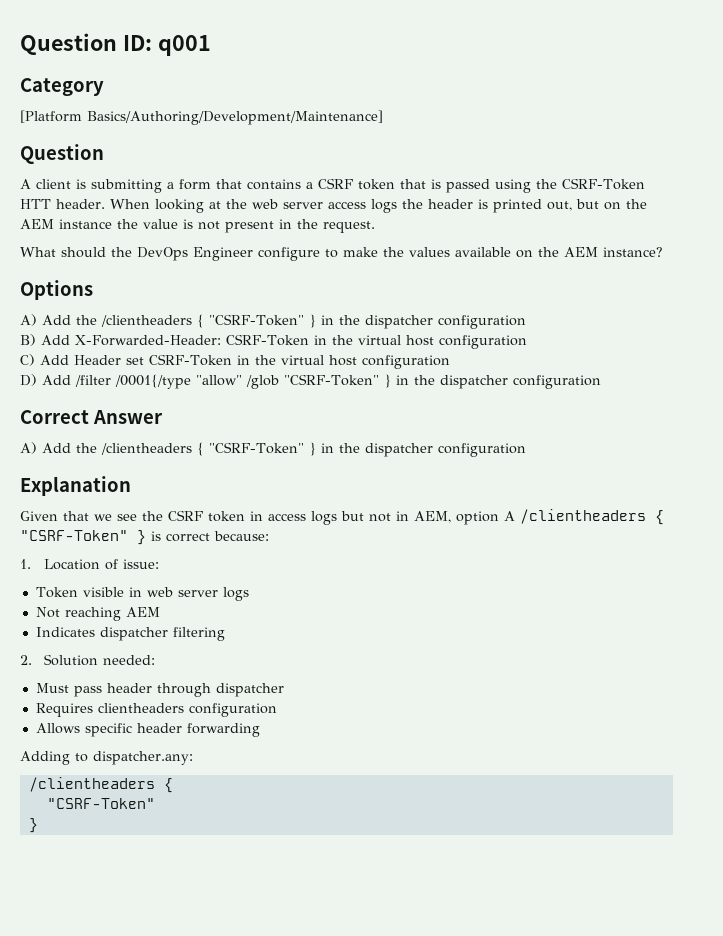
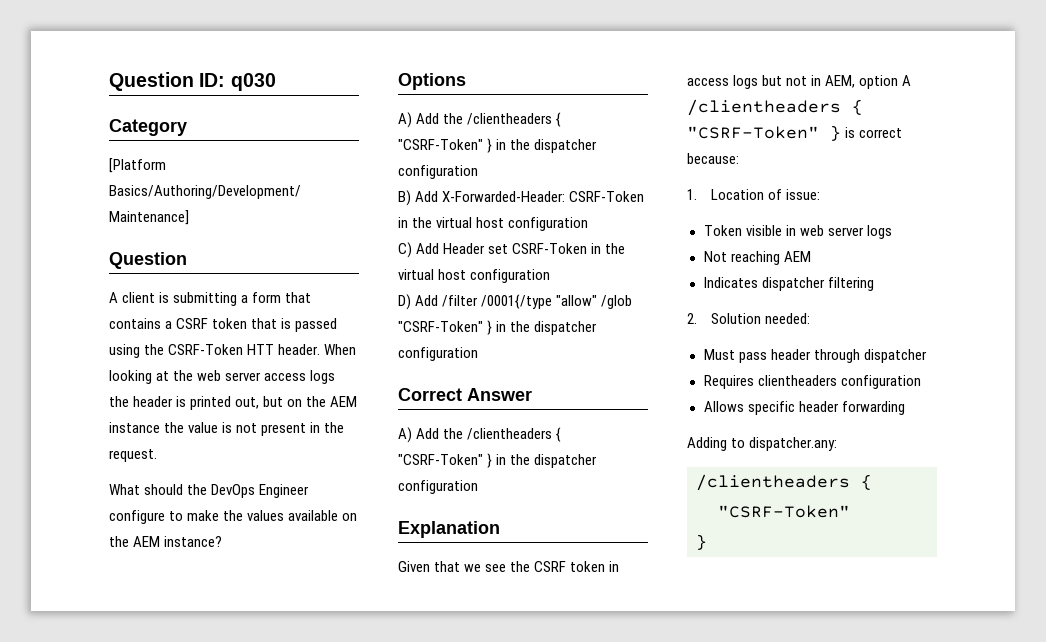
- Question ID: q001
+ Question ID: q030

